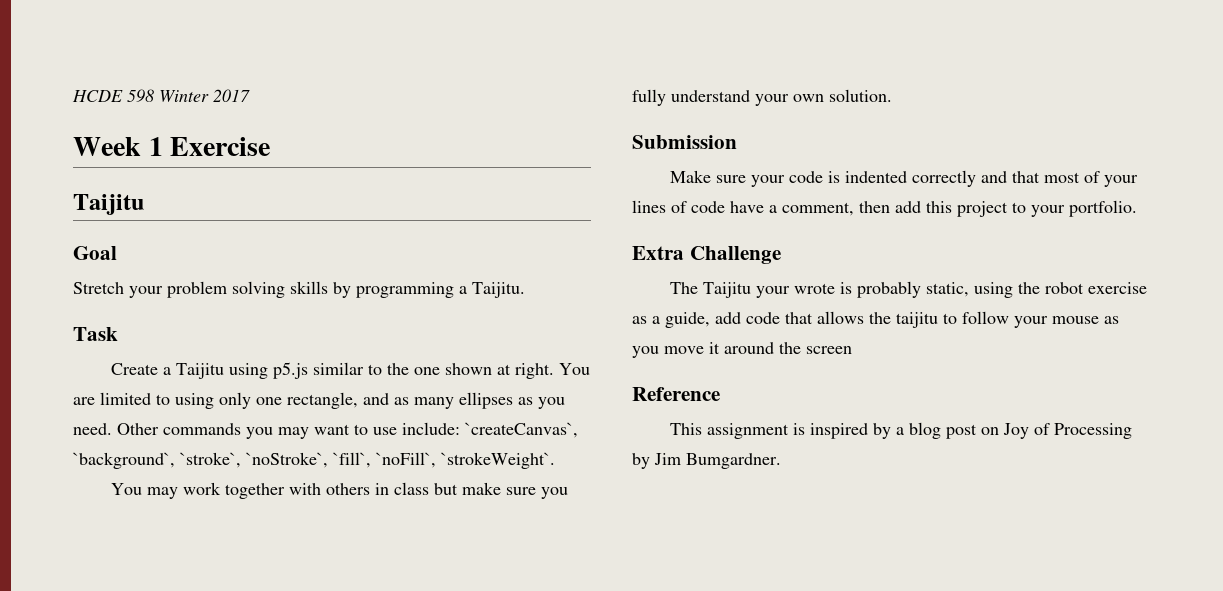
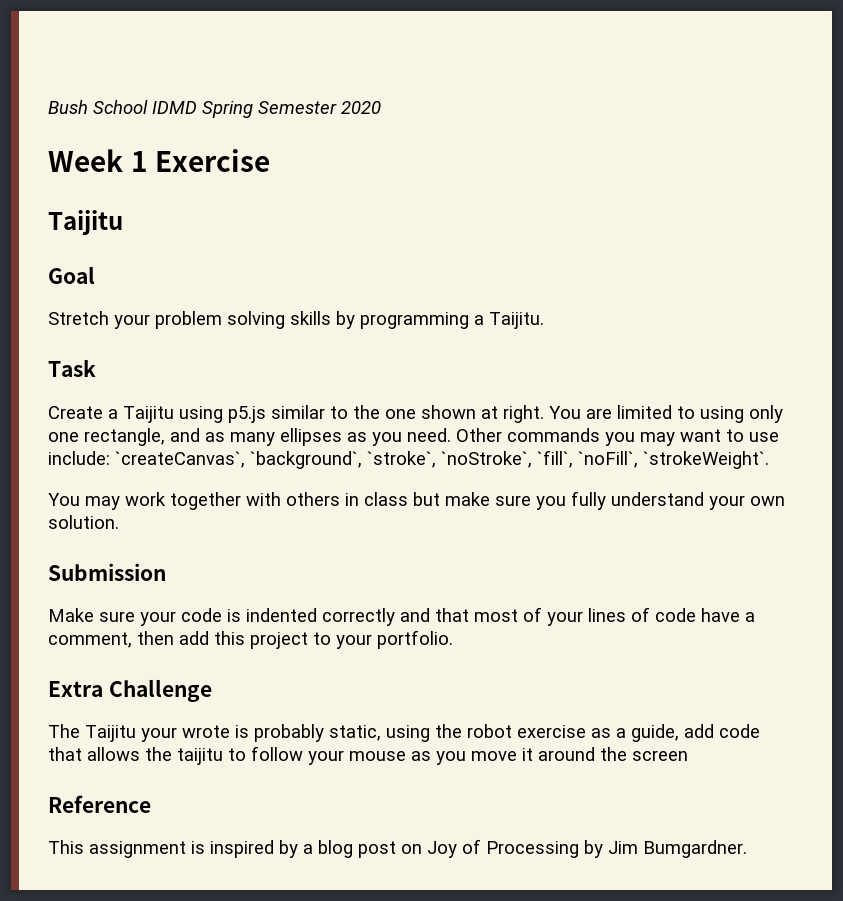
- HCDE 598 Winter 2017
+ Bush School IDMD Spring Semester 2020

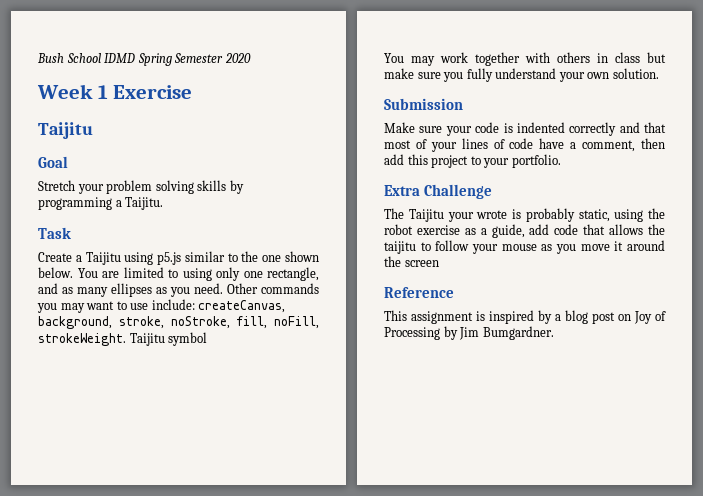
- Create a Taijitu using p5.js similar to the one shown at right.
+ Create a Taijitu using p5.js similar to the one shown below.
- Other commands you may want to use include: `createCanvas`, `background`, `stroke`, `noStroke`, `fill`, `noFill`, `strokeWeight`.
+ Other commands you may want to use include: createCanvas, background, stroke, noStroke, fill, noFill, strokeWeight. Taijitu symbol

